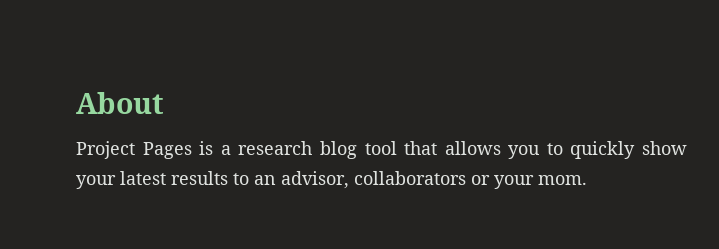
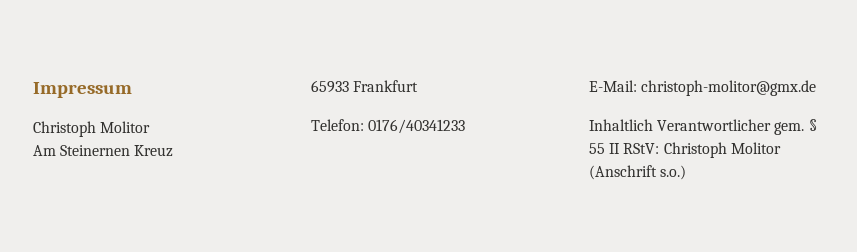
- About
- Project Pages is a research blog tool that allows you to quickly show your latest results to an advisor, collaborators or your mom.
+ Impressum
+ Christoph Molitor
+ Am Steinernen Kreuz
+ 65933 Frankfurt
+ Telefon: 0176/40341233
+ E-Mail: christoph-molitor@gmx.de
+ Inhaltlich Verantwortlicher gem. § 55 II RStV: Christoph Molitor (Anschrift s.o.)

